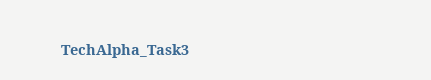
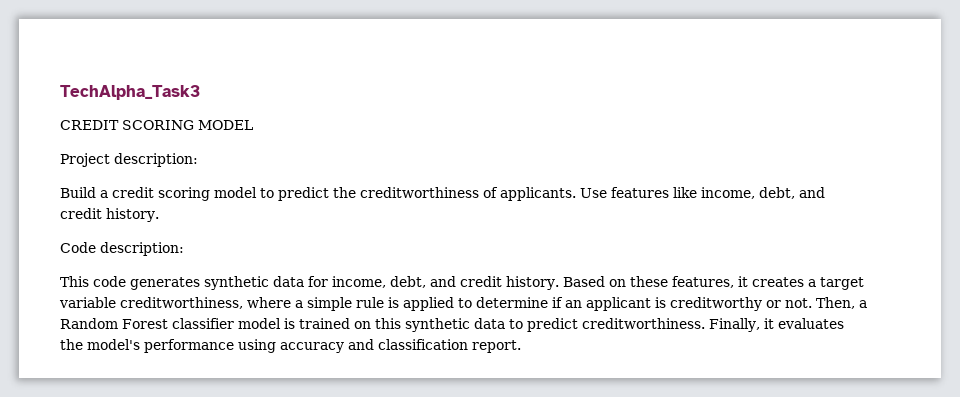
+ CREDIT SCORING MODEL
+ Project description:
+ Build a credit scoring model to predict the creditworthiness of applicants. Use features like income, debt, and credit history.
+ Code description:
+ This code generates synthetic data for income, debt, and credit history. Based on these features, it creates a target variable creditworthiness, where a simple rule is applied to determine if an applicant is creditworthy or not. Then, a Random Forest classifier model is trained on this synthetic data to predict creditworthiness. Finally, it evaluates the model's performance using accuracy and classification report.

